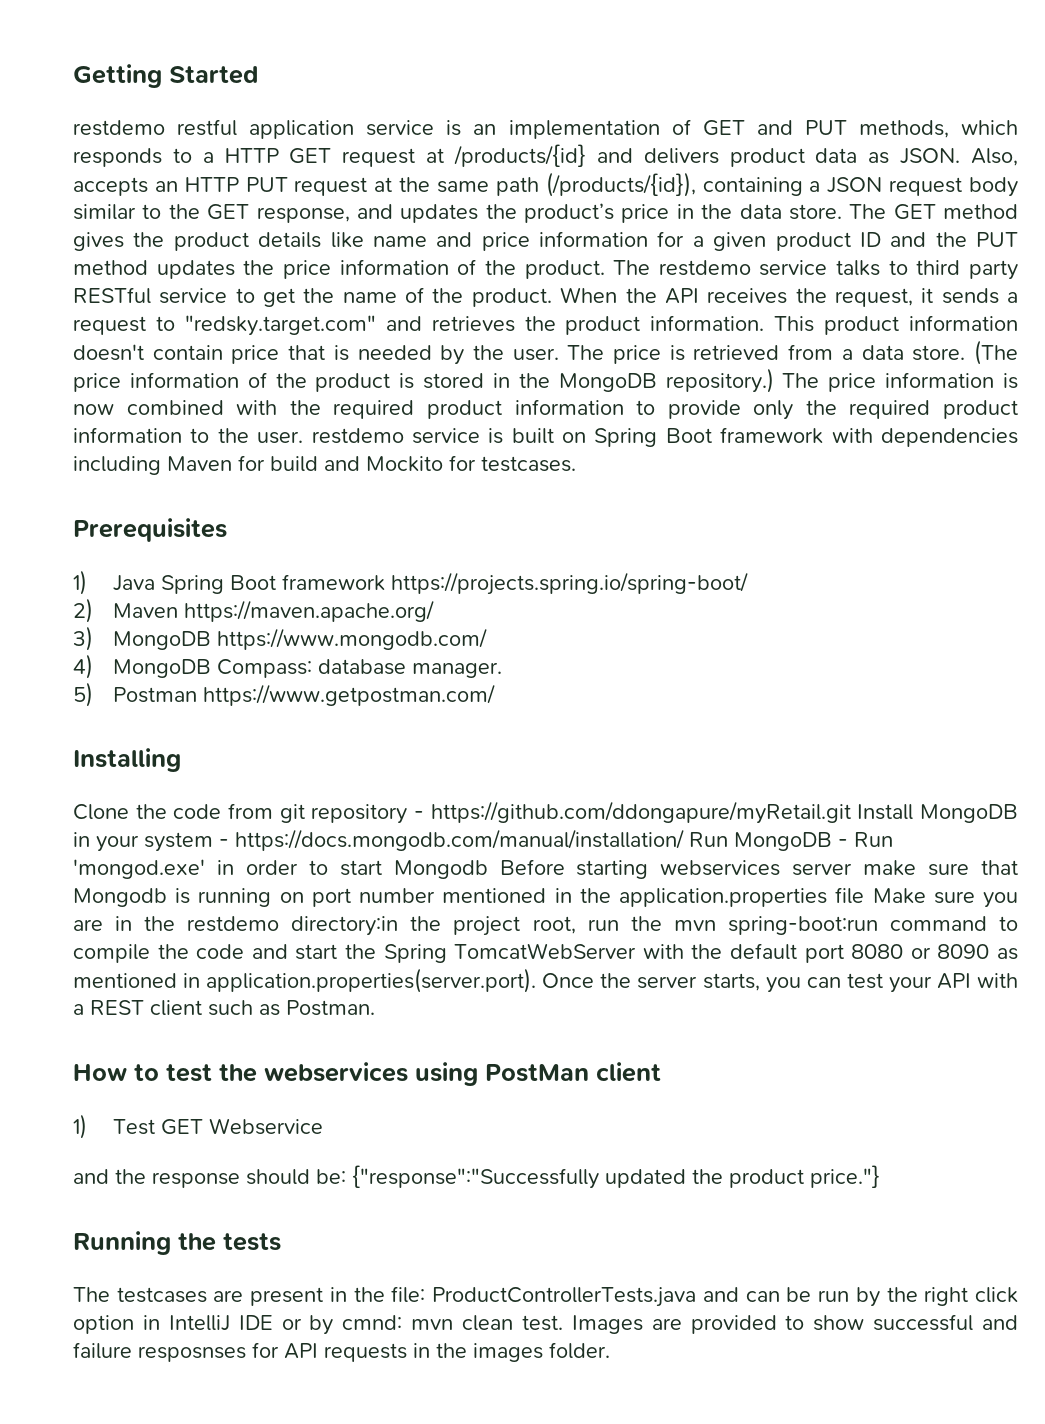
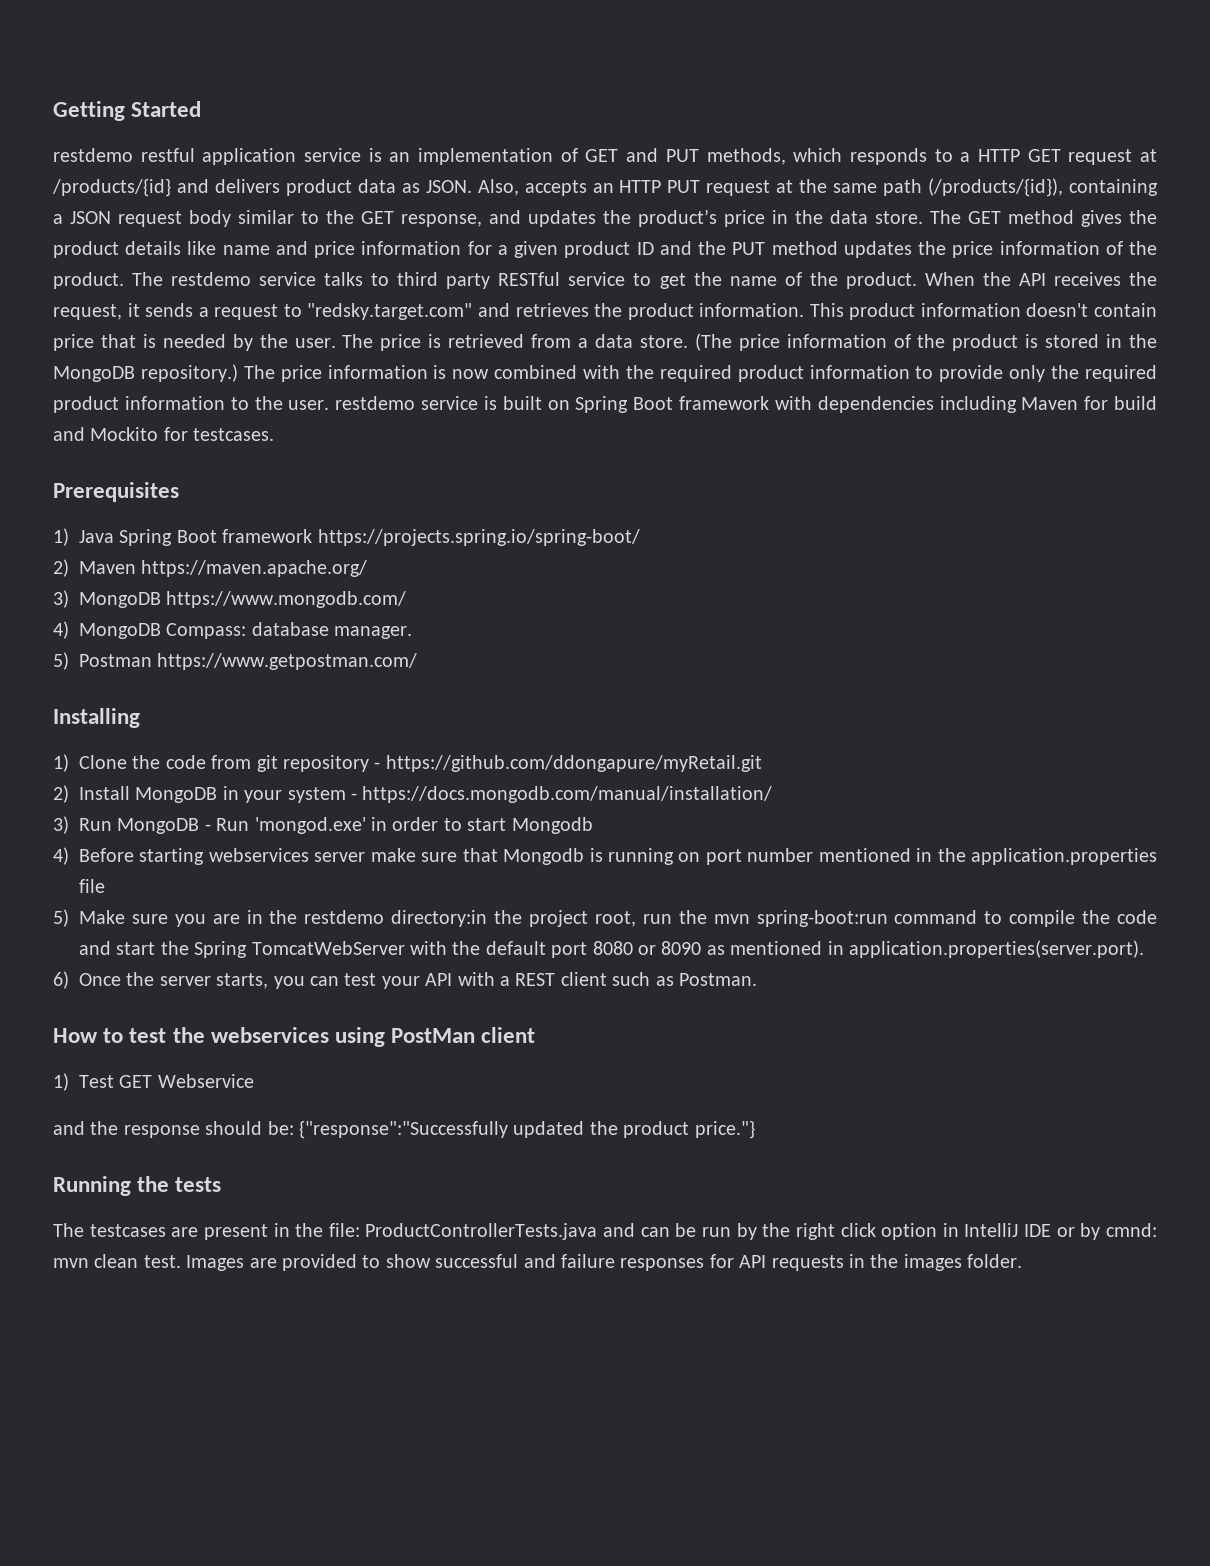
- Clone the code from git repository - https://github.com/ddongapure/myRetail.git Install MongoDB in your system - https://docs.mongodb.com/manual/installation/ Run MongoDB - Run 'mongod.exe' in order to start Mongodb Before starting webservices server make sure that Mongodb is running on port number mentioned in the application.properties file Make sure you are in the restdemo directory:in the project root, run the mvn spring-boot:run command to compile the code and start the Spring TomcatWebServer with the default port 8080 or 8090 as mentioned in application.properties(server.port). Once the server starts, you can test your API with a REST client such as Postman.
+ 1) Clone the code from git repository - https://github.com/ddongapure/myRetail.git
+ 2) Install MongoDB in your system - https://docs.mongodb.com/manual/installation/
+ 3) Run MongoDB - Run 'mongod.exe' in order to start Mongodb
+ 4) Before starting webservices server make sure that Mongodb is running on port number mentioned in the application.properties file
+ 5) Make sure you are in the restdemo directory:in the project root, run the mvn spring-boot:run command to compile the code and start the Spring TomcatWebServer with the default port 8080 or 8090 as mentioned in application.properties(server.port).
+ 6) Once the server starts, you can test your API with a REST client such as Postman.
- Images are provided to show successful and failure resposnses for API requests in the images folder.
+ Images are provided to show successful and failure responses for API requests in the images folder.

